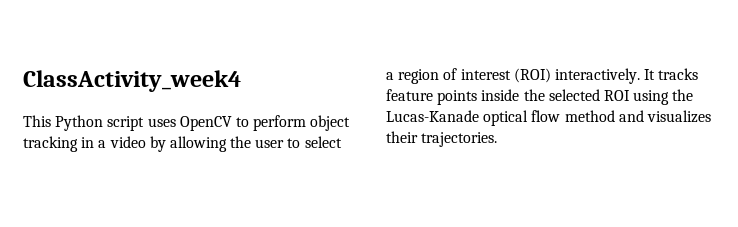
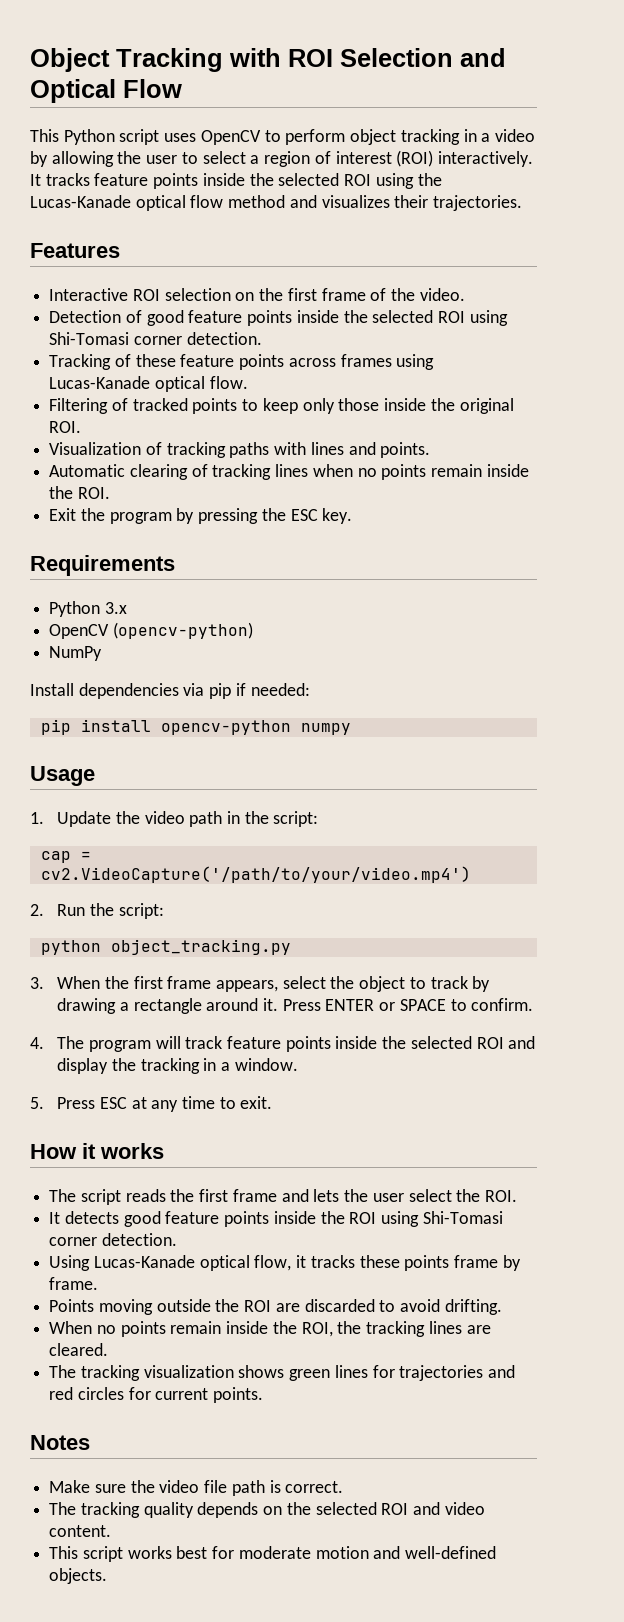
- ClassActivity_week4
+ Object Tracking with ROI Selection and Optical Flow
+ Features
+ Interactive ROI selection on the first frame of the video.
+ Detection of good feature points inside the selected ROI using Shi-Tomasi corner detection.
+ Tracking of these feature points across frames using Lucas-Kanade optical flow.
+ Filtering of tracked points to keep only those inside the original ROI.
+ Visualization of tracking paths with lines and points.
+ Automatic clearing of tracking lines when no points remain inside the ROI.
+ Exit the program by pressing the ESC key.
+ Requirements
+ Python 3.x
+ OpenCV (opencv-python)
+ NumPy
+ Install dependencies via pip if needed:
+ pip install opencv-python numpy
+ Usage
+ 1. Update the video path in the script:
+ cap = cv2.VideoCapture('/path/to/your/video.mp4')
+ 2. Run the script:
+ python object_tracking.py
+ 3. When the first frame appears, select the object to track by drawing a rectangle around it. Press ENTER or SPACE to confirm.
+ 4. The program will track feature points inside the selected ROI and display the tracking in a window.
+ 5. Press ESC at any time to exit.
+ How it works
+ The script reads the first frame and lets the user select the ROI.
+ It detects good feature points inside the ROI using Shi-Tomasi corner detection.
+ Using Lucas-Kanade optical flow, it tracks these points frame by frame.
+ Points moving outside the ROI are discarded to avoid drifting.
+ When no points remain inside the ROI, the tracking lines are cleared.
+ The tracking visualization shows green lines for trajectories and red circles for current points.
+ Notes
+ Make sure the video file path is correct.
+ The tracking quality depends on the selected ROI and video content.
+ This script works best for moderate motion and well-defined objects.

